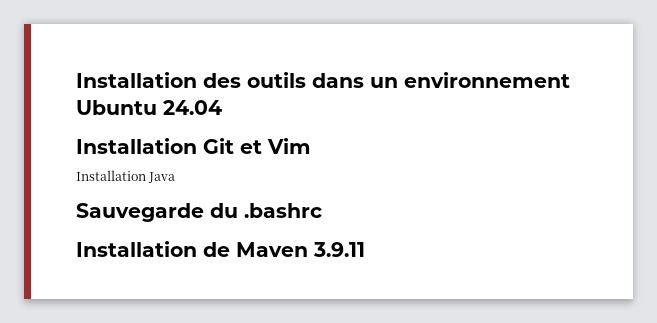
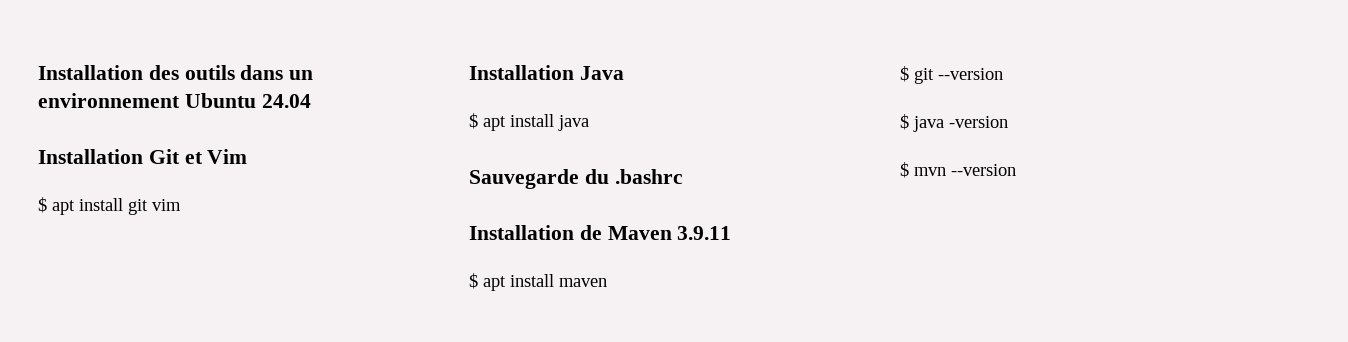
+ $ apt install git vim
  Installation Java
+ $ apt install java
+ $ apt install maven
+ $ git --version
+ $ java -version
+ $ mvn --version

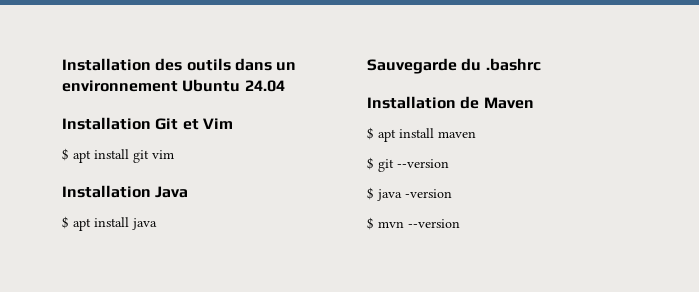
- Installation de Maven 3.9.11
+ Installation de Maven

